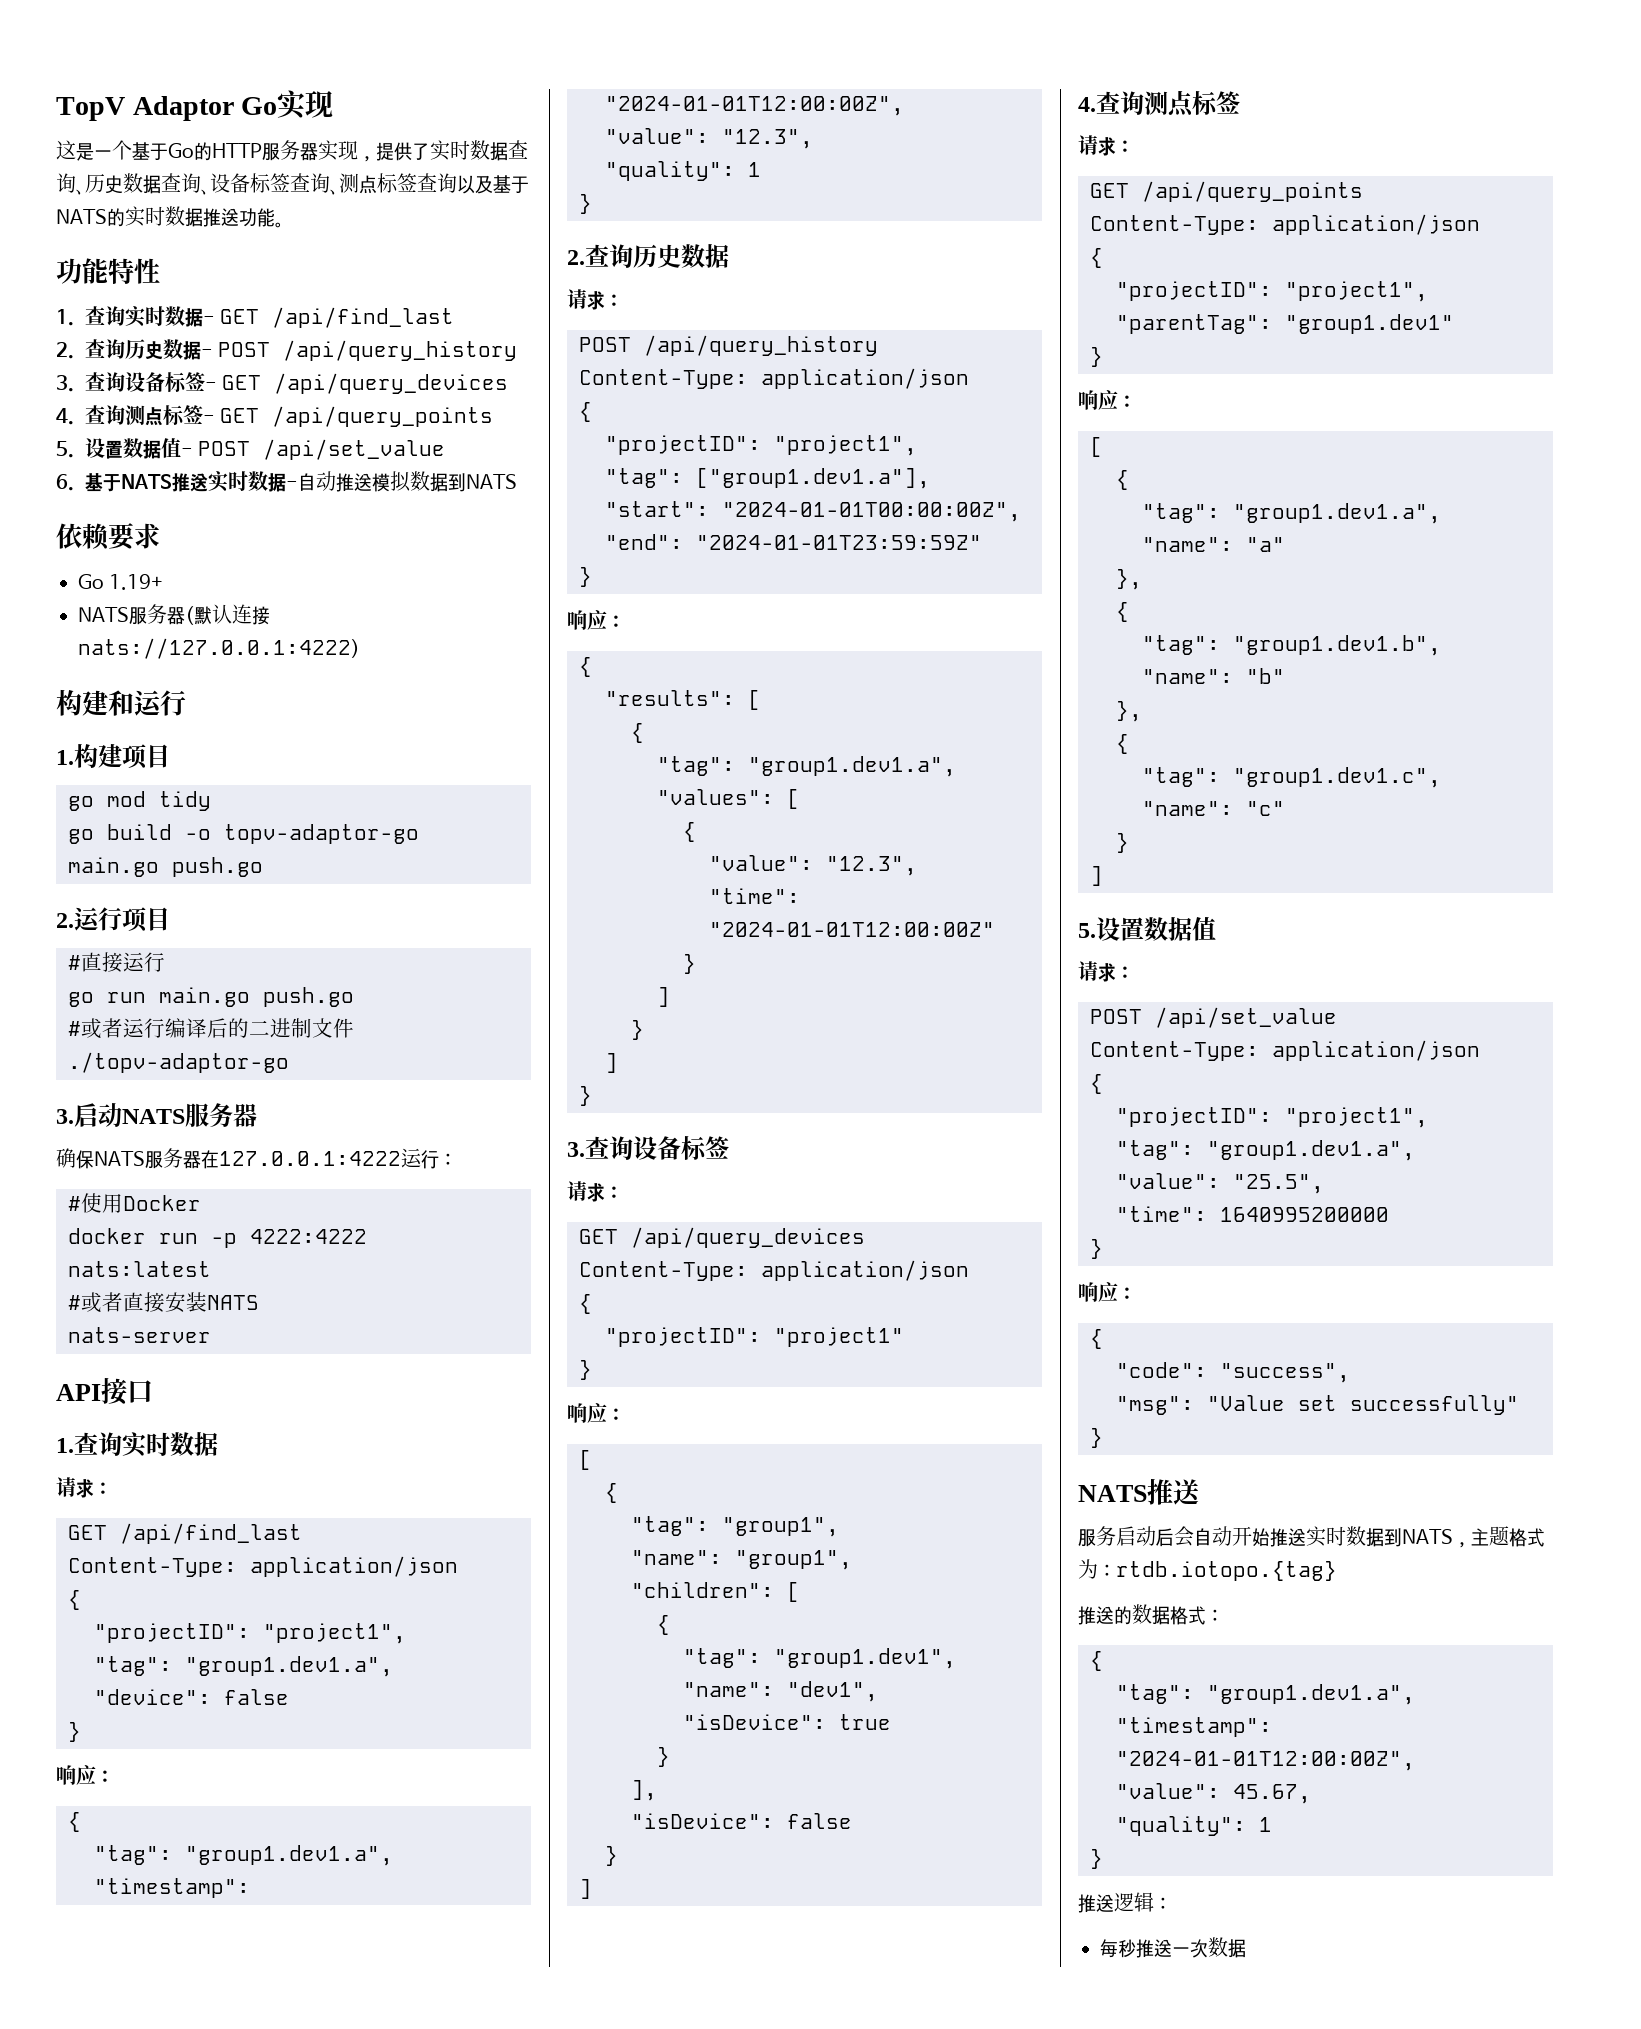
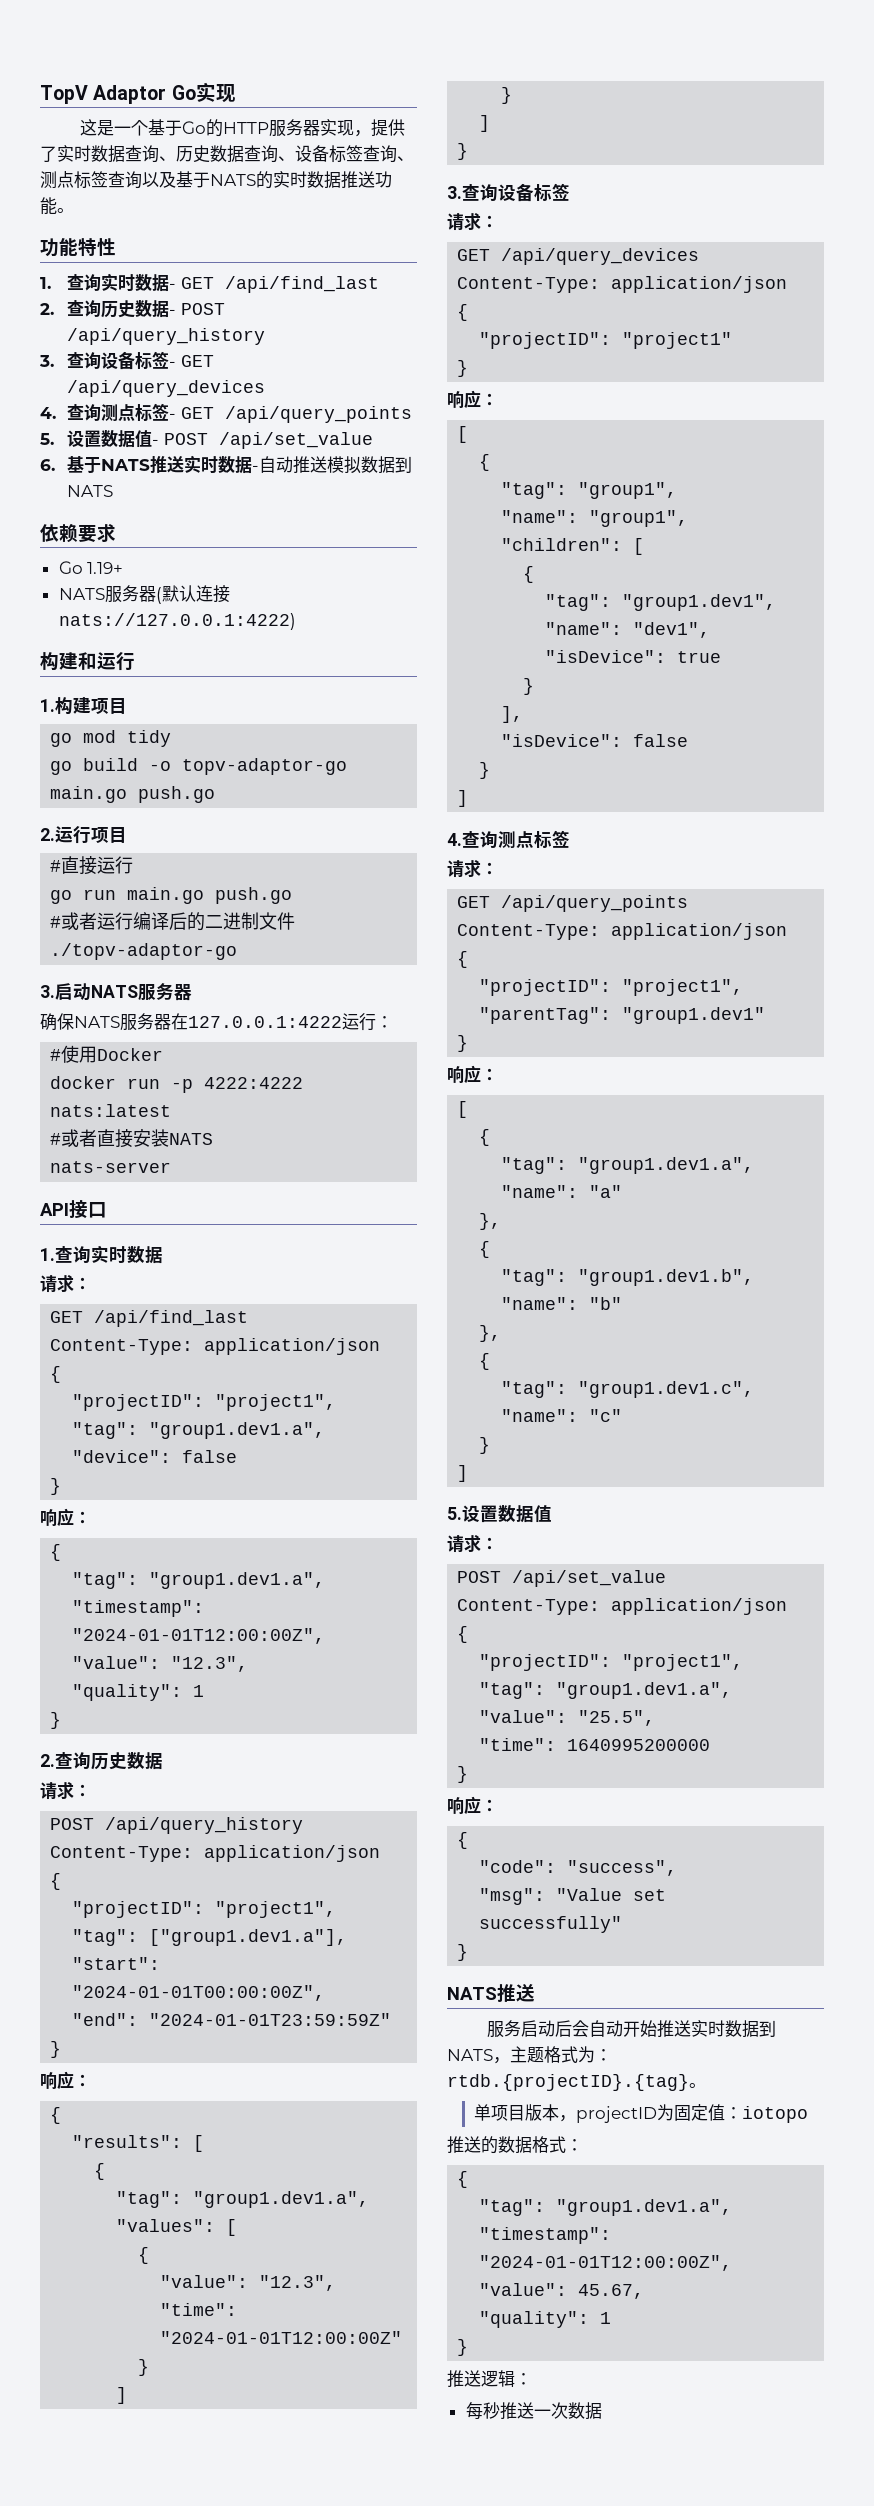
- 服务启动后会自动开始推送实时数据到NATS，主题格式为：rtdb.iotopo.{tag}
+ 服务启动后会自动开始推送实时数据到NATS，主题格式为：rtdb.{projectID}.{tag}。
+ 单项目版本，projectID为固定值：iotopo

